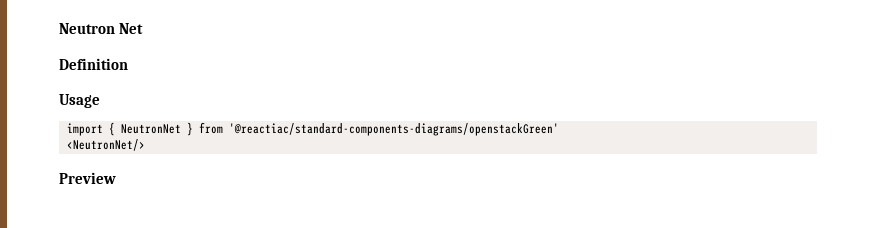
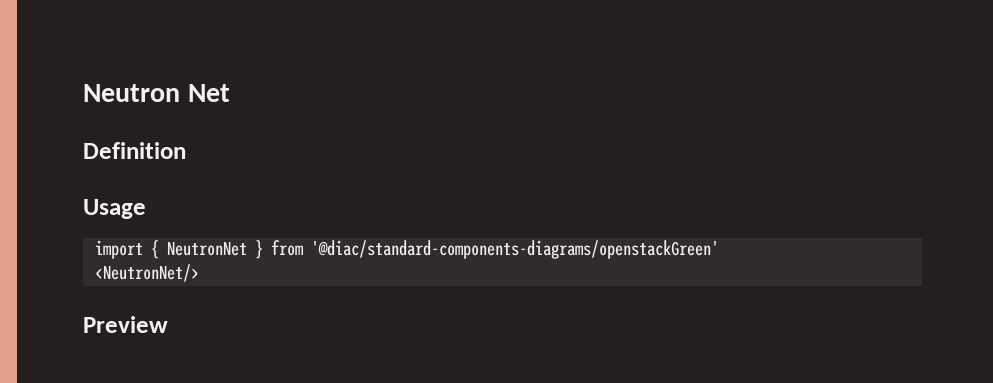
- import { NeutronNet } from '@reactiac/standard-components-diagrams/openstackGreen'
+ import { NeutronNet } from '@diac/standard-components-diagrams/openstackGreen'

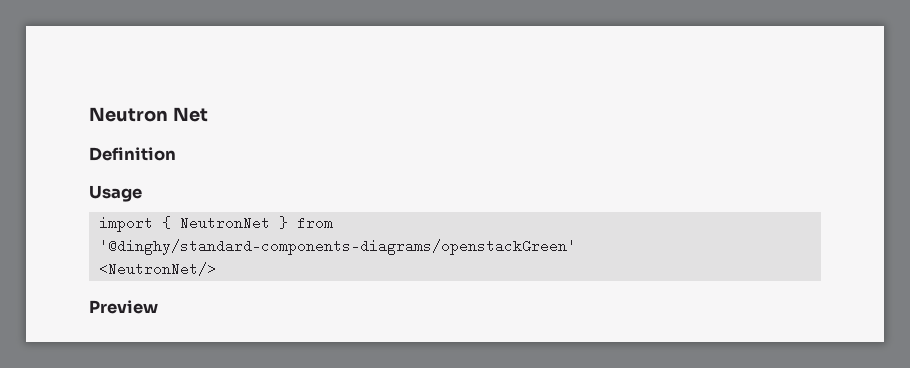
- import { NeutronNet } from '@diac/standard-components-diagrams/openstackGreen'
+ import { NeutronNet } from '@dinghy/standard-components-diagrams/openstackGreen'

